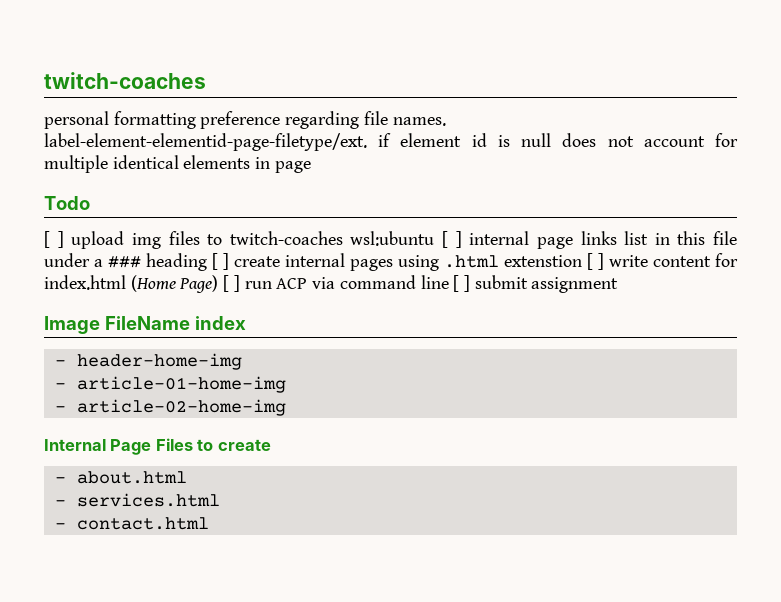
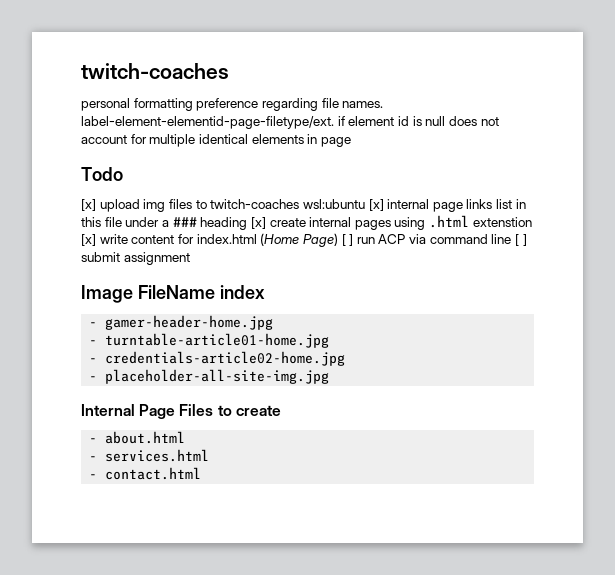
- [ ] upload img files to twitch-coaches wsl:ubuntu [ ] internal page links list in this file under a ### heading [ ] create internal pages using .html extenstion [ ] write content for index.html (Home Page) [ ] run ACP via command line [ ] submit assignment
+ [x] upload img files to twitch-coaches wsl:ubuntu [x] internal page links list in this file under a ### heading [x] create internal pages using .html extenstion [x] write content for index.html (Home Page) [ ] run ACP via command line [ ] submit assignment
- - header-home-img
- - article-01-home-img
- - article-02-home-img
+ - gamer-header-home.jpg
+ - turntable-article01-home.jpg
+ - credentials-article02-home.jpg
+ - placeholder-all-site-img.jpg

